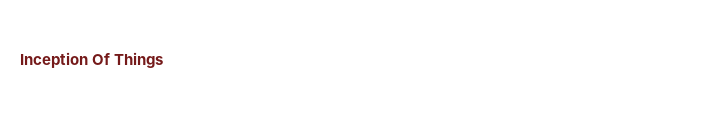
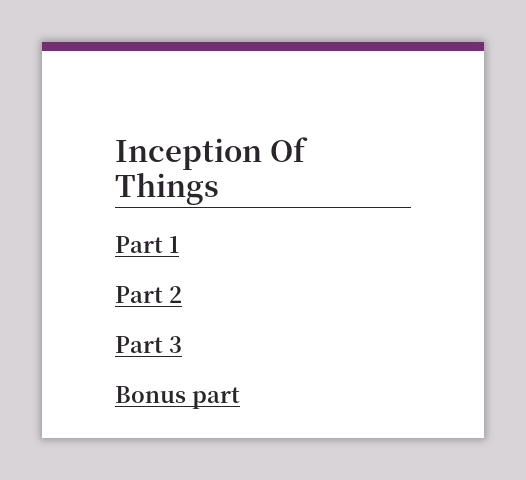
+ Part 1
+ Part 2
+ Part 3
+ Bonus part

